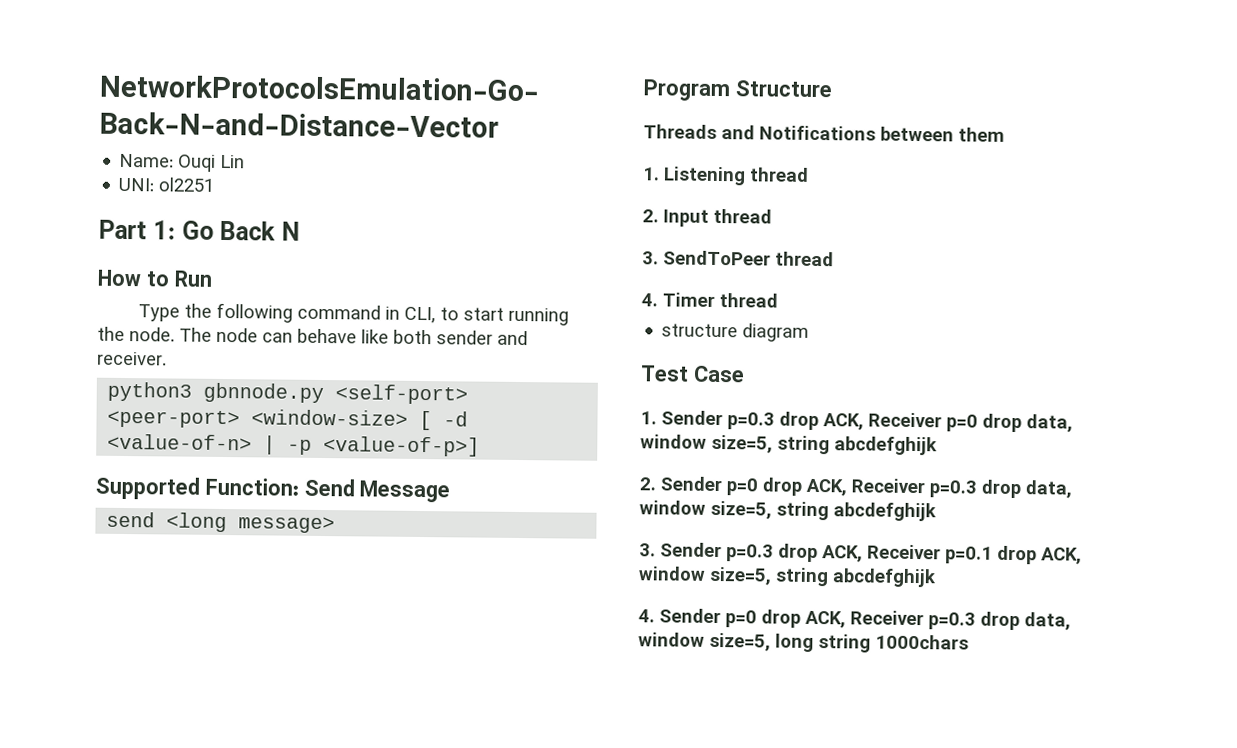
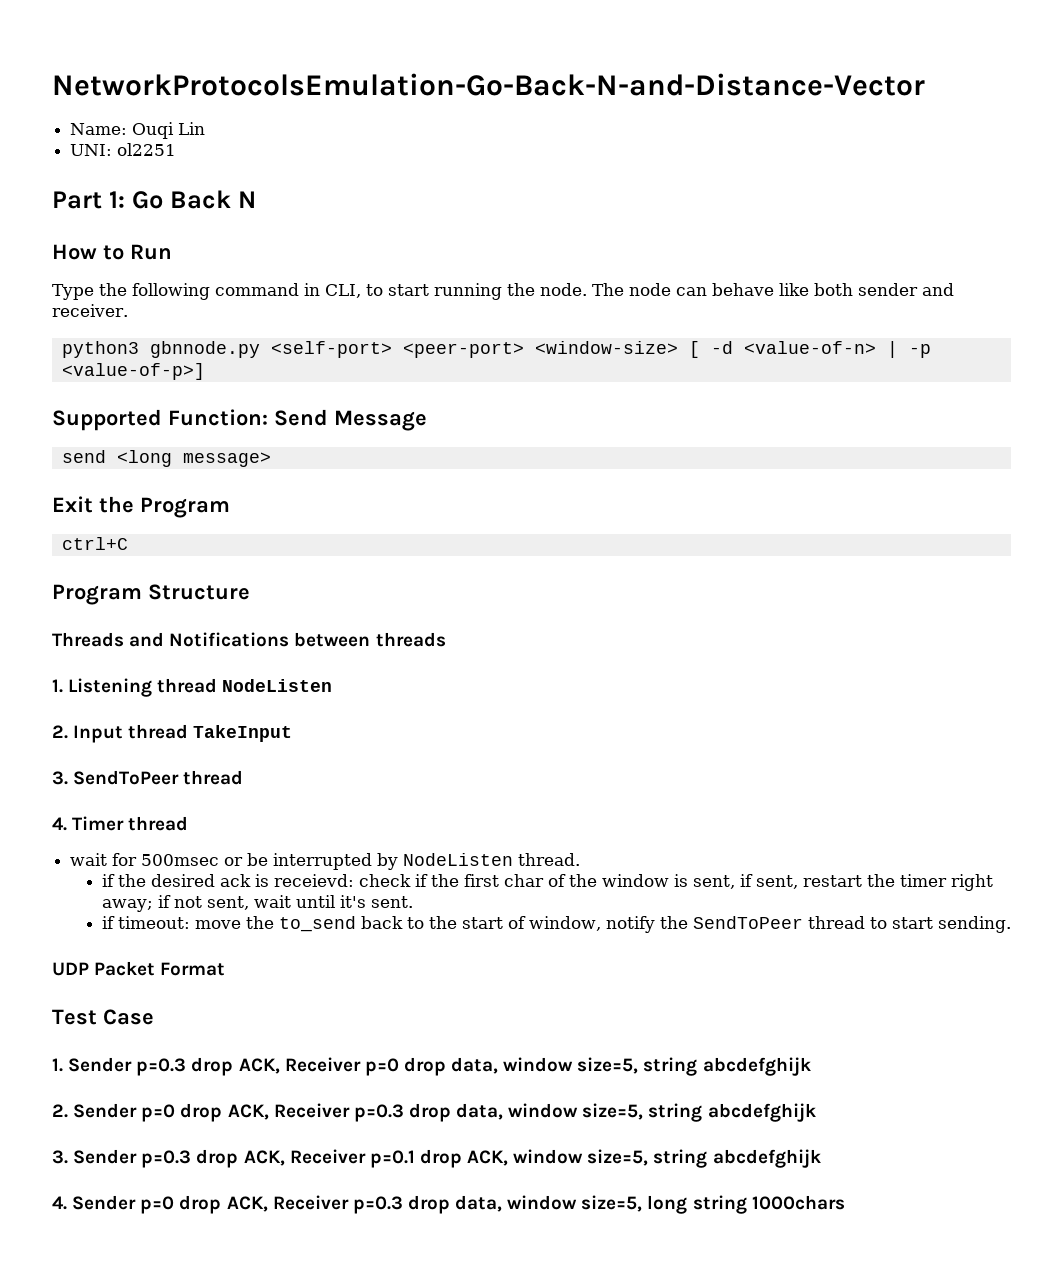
+ Exit the Program
+ ctrl+C
- Threads and Notifications between them
+ Threads and Notifications between threads
- 1. Listening thread
+ 1. Listening thread NodeListen
- 2. Input thread
+ 2. Input thread TakeInput
- structure diagram
+ wait for 500msec or be interrupted by NodeListen thread.
+ if the desired ack is receievd: check if the first char of the window is sent, if sent, restart the timer right away; if not sent, wait until it's sent.
+ if timeout: move the to_send back to the start of window, notify the SendToPeer thread to start sending.
+ UDP Packet Format

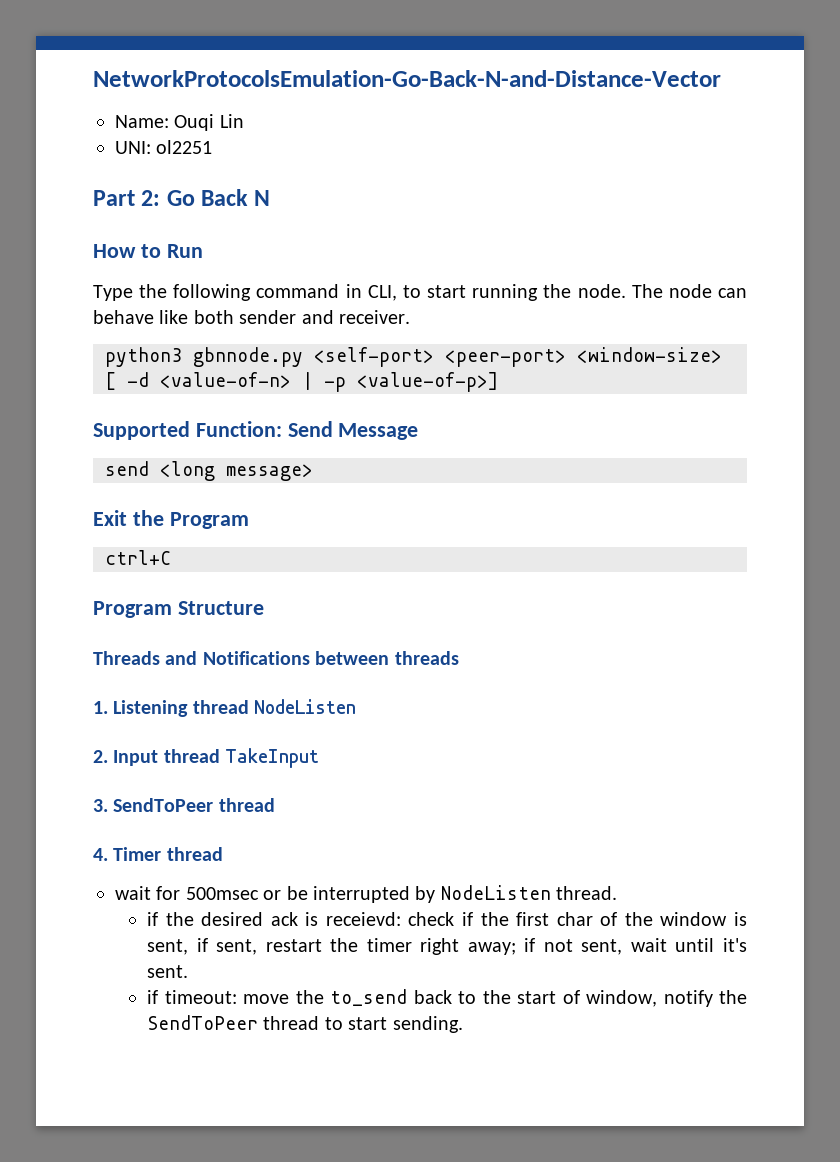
- Part 1: Go Back N
+ Part 2: Go Back N
- UDP Packet Format
- Test Case
- 1. Sender p=0.3 drop ACK, Receiver p=0 drop data, window size=5, string abcdefghijk
- 2. Sender p=0 drop ACK, Receiver p=0.3 drop data, window size=5, string abcdefghijk
- 3. Sender p=0.3 drop ACK, Receiver p=0.1 drop ACK, window size=5, string abcdefghijk
- 4. Sender p=0 drop ACK, Receiver p=0.3 drop data, window size=5, long string 1000chars

